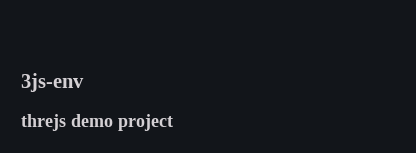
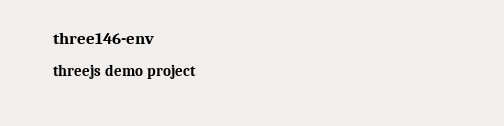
- 3js-env
- threjs demo project
+ three146-env
+ threejs demo project

